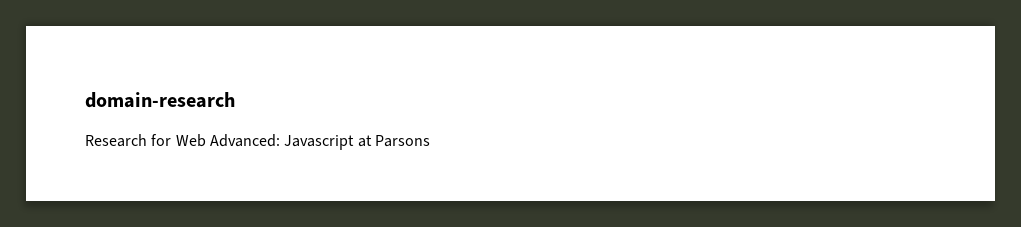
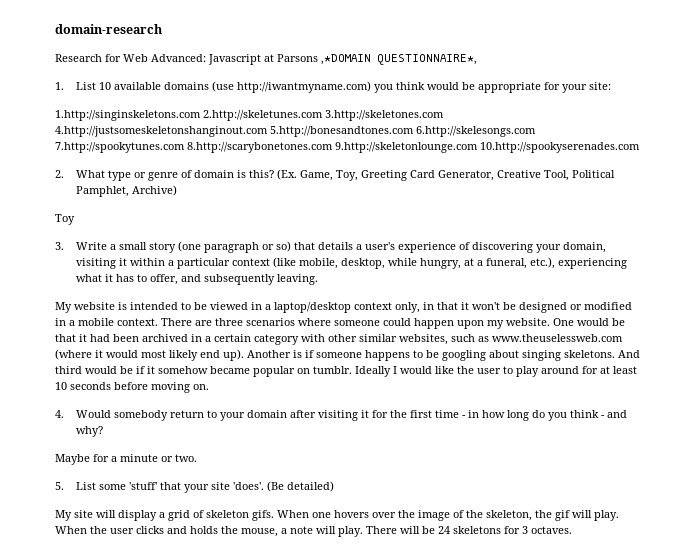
- Research for Web Advanced: Javascript at Parsons
+ Research for Web Advanced: Javascript at Parsons ,*DOMAIN QUESTIONNAIRE*,
+ 1. List 10 available domains (use http://iwantmyname.com) you think would be appropriate for your site:
+ 1.http://singinskeletons.com 2.http://skeletunes.com 3.http://skeletones.com 4.http://justsomeskeletonshanginout.com 5.http://bonesandtones.com 6.http://skelesongs.com 7.http://spookytunes.com 8.http://scarybonetones.com 9.http://skeletonlounge.com 10.http://spookyserenades.com
+ 2. What type or genre of domain is this? (Ex. Game, Toy, Greeting Card Generator, Creative Tool, Political Pamphlet, Archive)
+ Toy
+ 3. Write a small story (one paragraph or so) that details a user's experience of discovering your domain, visiting it within a particular context (like mobile, desktop, while hungry, at a funeral, etc.), experiencing what it has to offer, and subsequently leaving.
+ My website is intended to be viewed in a laptop/desktop context only, in that it won't be designed or modified in a mobile context. There are three scenarios where someone could happen upon my website. One would be that it had been archived in a certain category with other similar websites, such as www.theuselessweb.com (where it would most likely end up). Another is if someone happens to be googling about singing skeletons. And third would be if it somehow became popular on tumblr. Ideally I would like the user to play around for at least 10 seconds before moving on.
+ 4. Would somebody return to your domain after visiting it for the first time - in how long do you think - and why?
+ Maybe for a minute or two.
+ 5. List some 'stuff' that your site 'does'. (Be detailed)
+ My site will display a grid of skeleton gifs. When one hovers over the image of the skeleton, the gif will play. When the user clicks and holds the mouse, a note will play. There will be 24 skeletons for 3 octaves.

